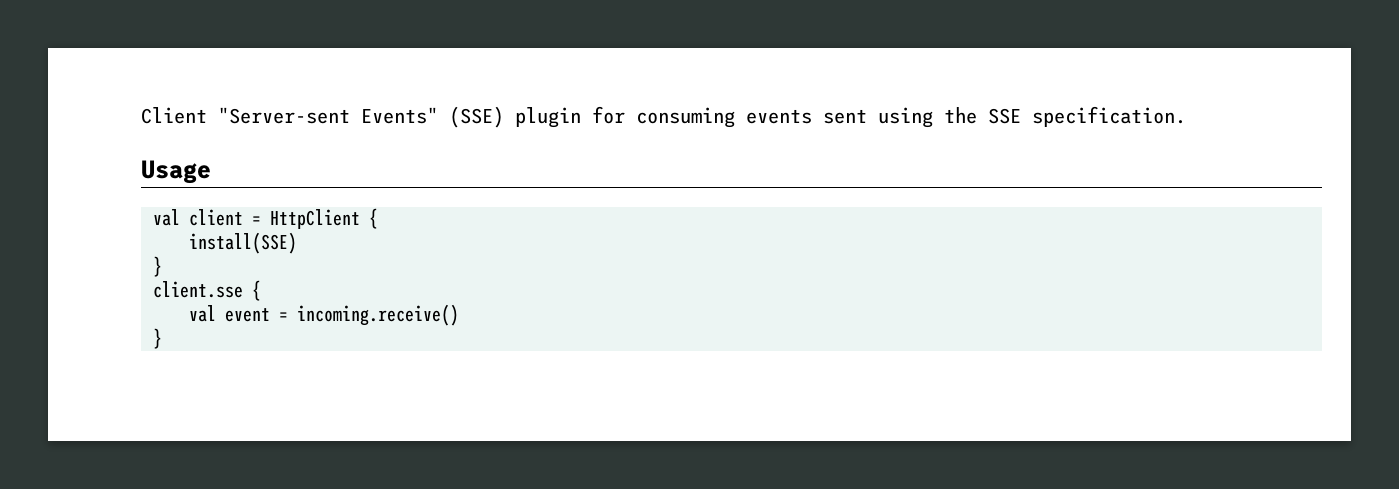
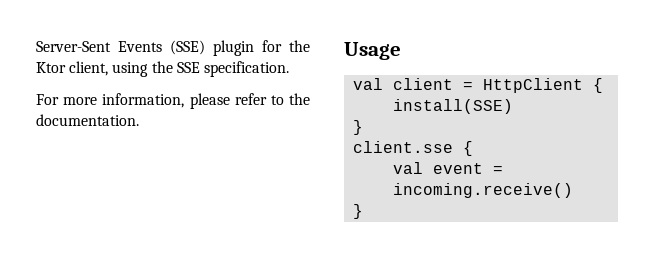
- Client "Server-sent Events" (SSE) plugin for consuming events sent using the SSE specification.
+ Server-Sent Events (SSE) plugin for the Ktor client, using the SSE specification.
+ For more information, please refer to the documentation.

